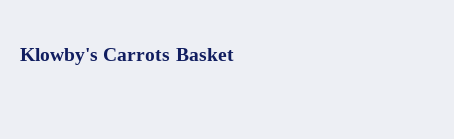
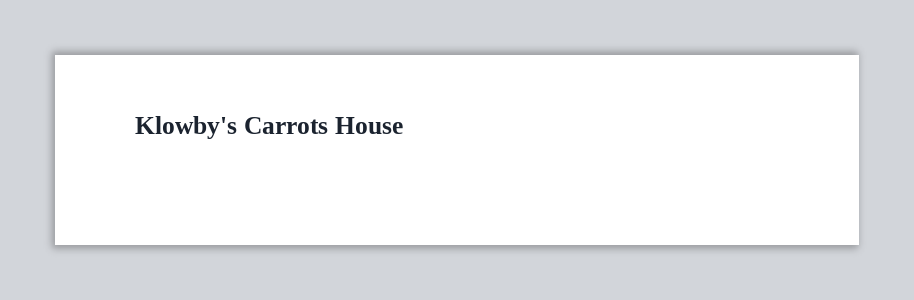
- Klowby's Carrots Basket
+ Klowby's Carrots House

